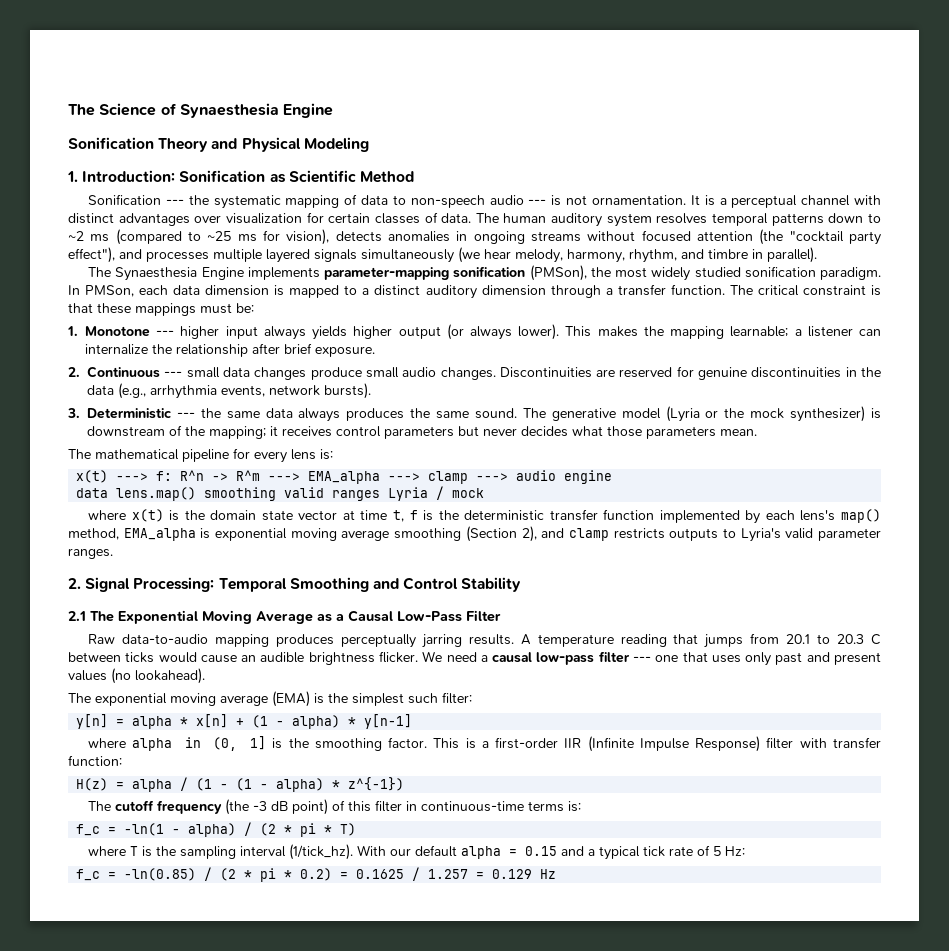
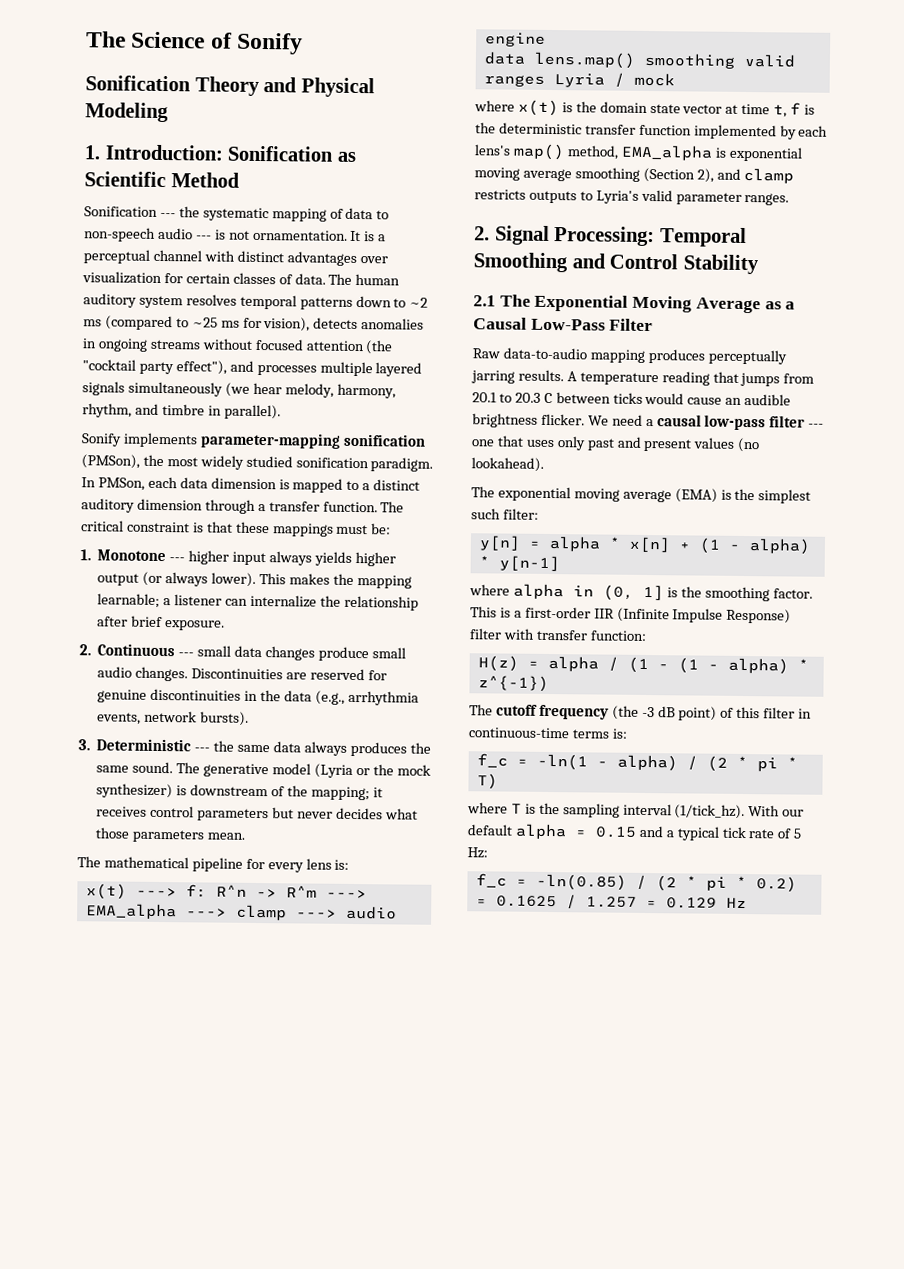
- The Science of Synaesthesia Engine
+ The Science of Sonify
- The Synaesthesia Engine implements parameter-mapping sonification (PMSon), the most widely studied sonification paradigm.
+ Sonify implements parameter-mapping sonification (PMSon), the most widely studied sonification paradigm.

